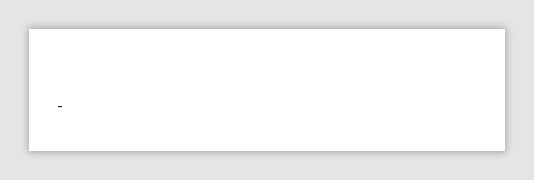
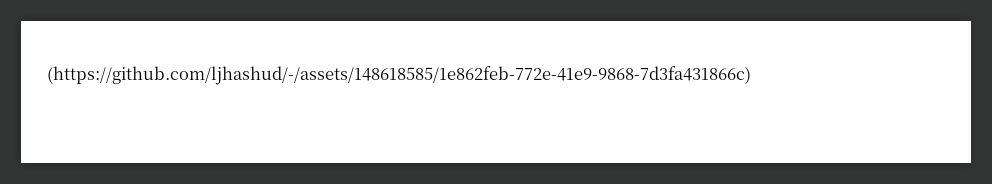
- -
+ (https://github.com/ljhashud/-/assets/148618585/1e862feb-772e-41e9-9868-7d3fa431866c)

